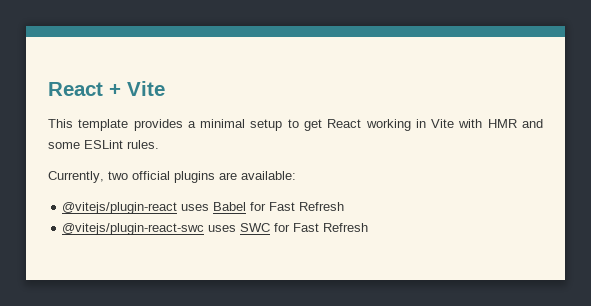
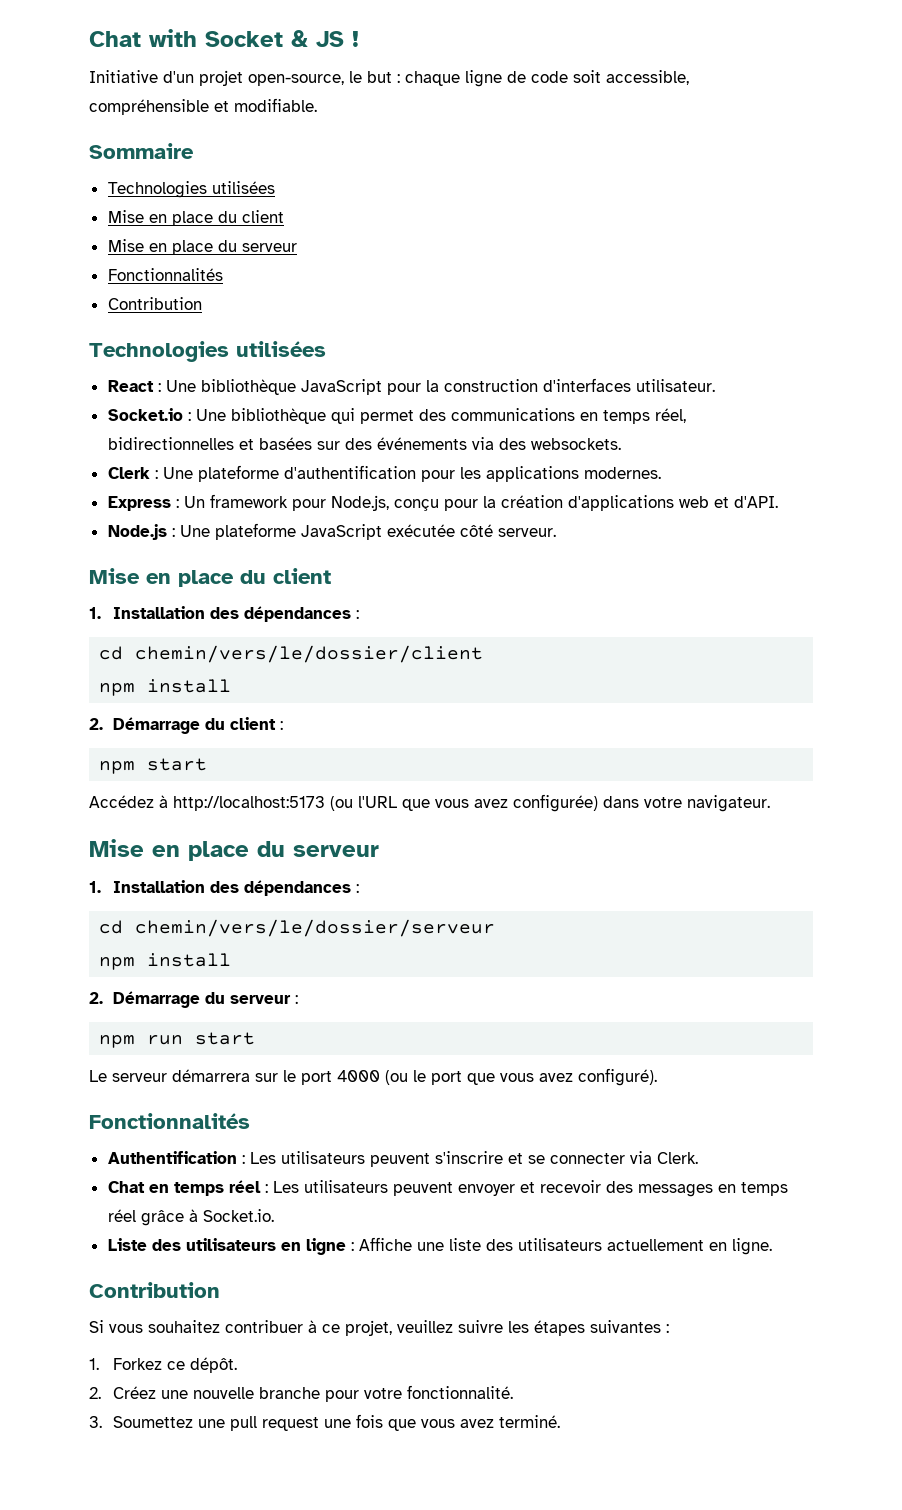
- React + Vite
- This template provides a minimal setup to get React working in Vite with HMR and some ESLint rules.
- Currently, two official plugins are available:
- @vitejs/plugin-react uses Babel for Fast Refresh
- @vitejs/plugin-react-swc uses SWC for Fast Refresh
+ Chat with Socket & JS !
+ Initiative d'un projet open-source, le but : chaque ligne de code soit accessible, compréhensible et modifiable.
+ Sommaire
+ Technologies utilisées
+ Mise en place du client
+ Mise en place du serveur
+ Fonctionnalités
+ Contribution
+ Technologies utilisées
+ React : Une bibliothèque JavaScript pour la construction d'interfaces utilisateur.
+ Socket.io : Une bibliothèque qui permet des communications en temps réel, bidirectionnelles et basées sur des événements via des websockets.
+ Clerk : Une plateforme d'authentification pour les applications modernes.
+ Express : Un framework pour Node.js, conçu pour la création d'applications web et d'API.
+ Node.js : Une plateforme JavaScript exécutée côté serveur.
+ Mise en place du client
+ 1. Installation des dépendances :
+ cd chemin/vers/le/dossier/client
+ npm install
+ 2. Démarrage du client :
+ npm start
+ Accédez à http://localhost:5173 (ou l'URL que vous avez configurée) dans votre navigateur.
+ Mise en place du serveur
+ 1. Installation des dépendances :
+ cd chemin/vers/le/dossier/serveur
+ npm install
+ 2. Démarrage du serveur :
+ npm run start
+ Le serveur démarrera sur le port 4000 (ou le port que vous avez configuré).
+ Fonctionnalités
+ Authentification : Les utilisateurs peuvent s'inscrire et se connecter via Clerk.
+ Chat en temps réel : Les utilisateurs peuvent envoyer et recevoir des messages en temps réel grâce à Socket.io.
+ Liste des utilisateurs en ligne : Affiche une liste des utilisateurs actuellement en ligne.
+ Contribution
+ Si vous souhaitez contribuer à ce projet, veuillez suivre les étapes suivantes :
+ 1. Forkez ce dépôt.
+ 2. Créez une nouvelle branche pour votre fonctionnalité.
+ 3. Soumettez une pull request une fois que vous avez terminé.

